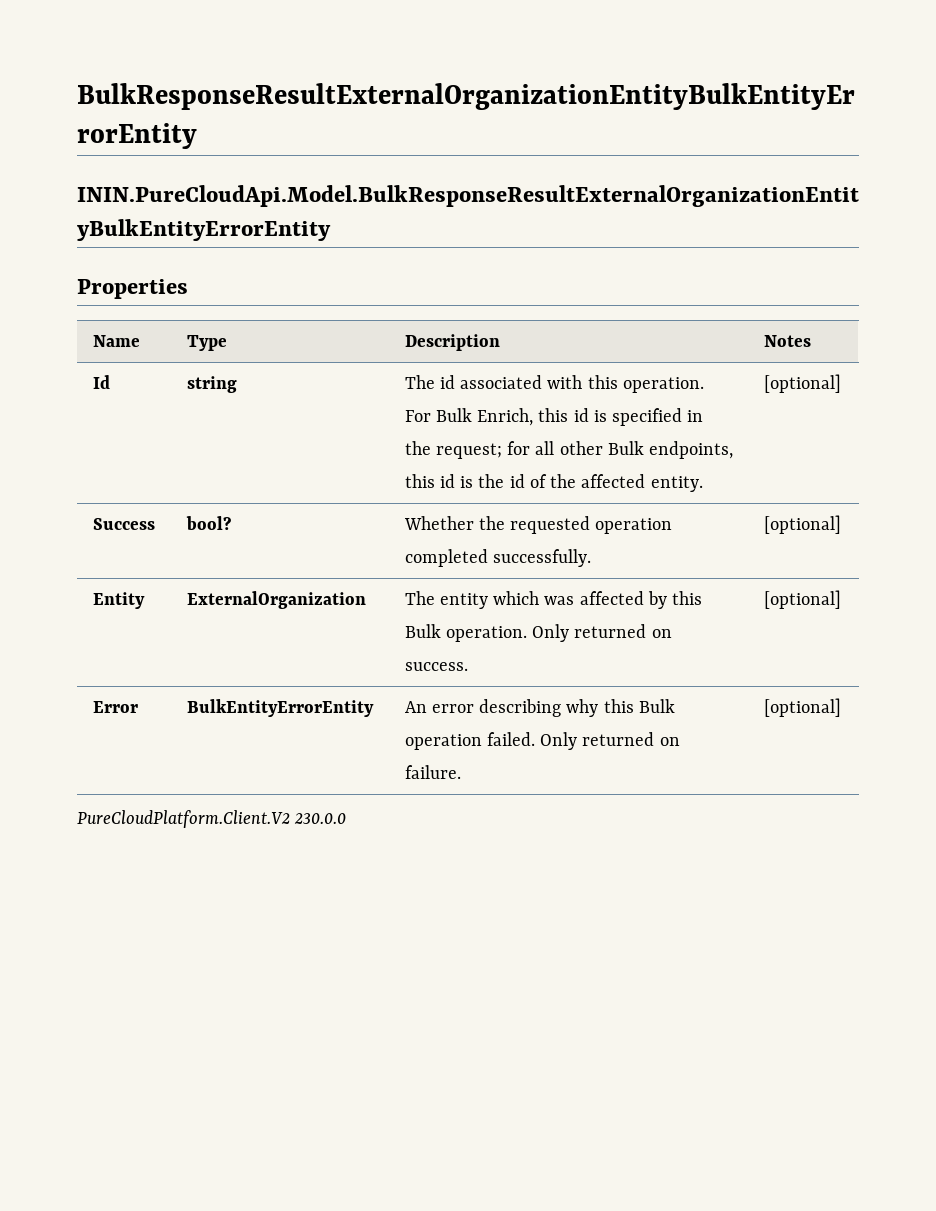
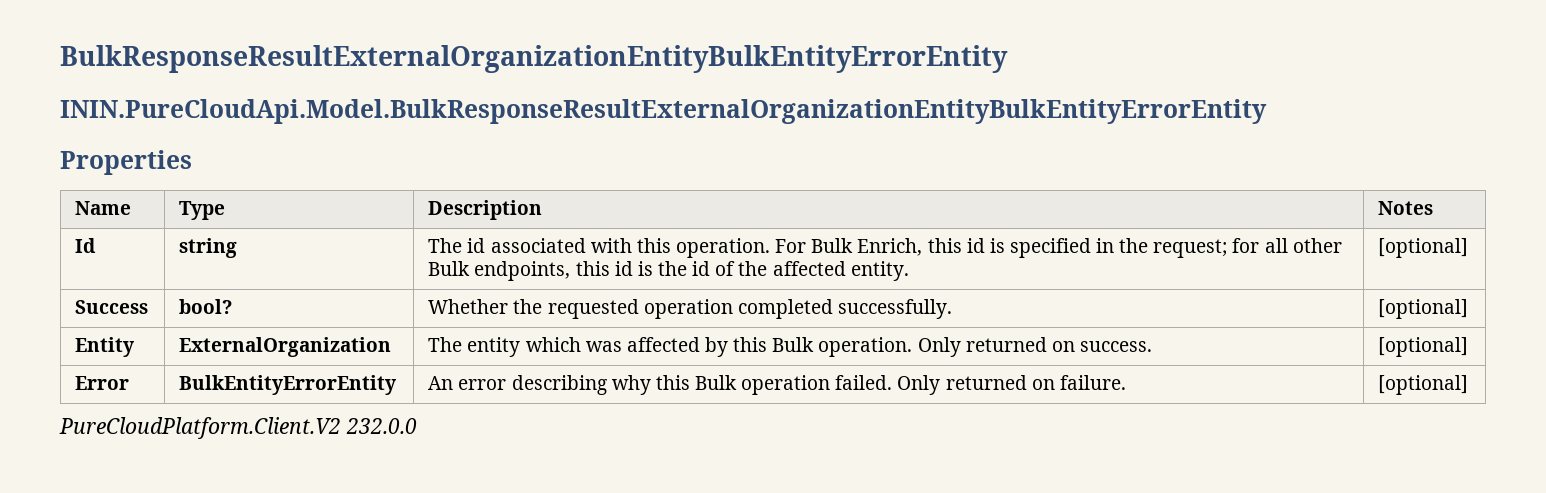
- PureCloudPlatform.Client.V2 230.0.0
+ PureCloudPlatform.Client.V2 232.0.0

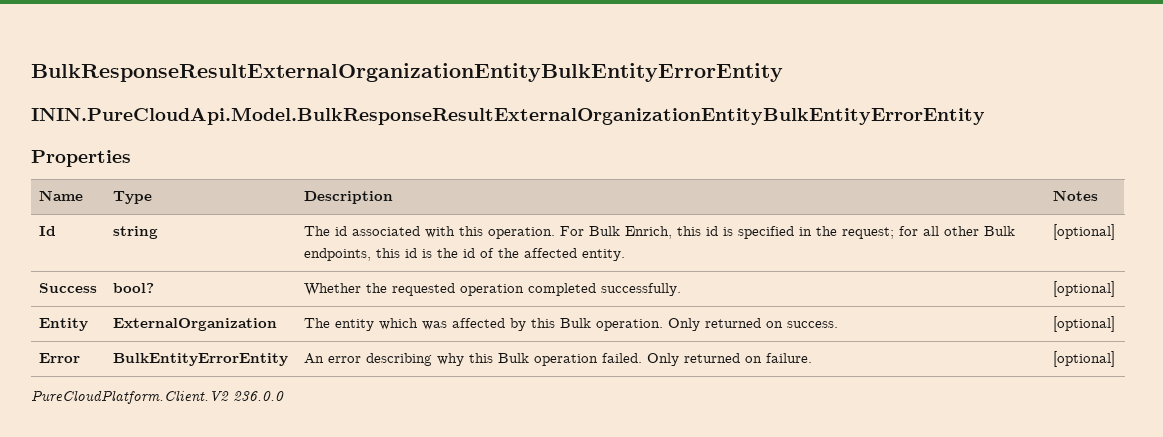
- PureCloudPlatform.Client.V2 232.0.0
+ PureCloudPlatform.Client.V2 236.0.0

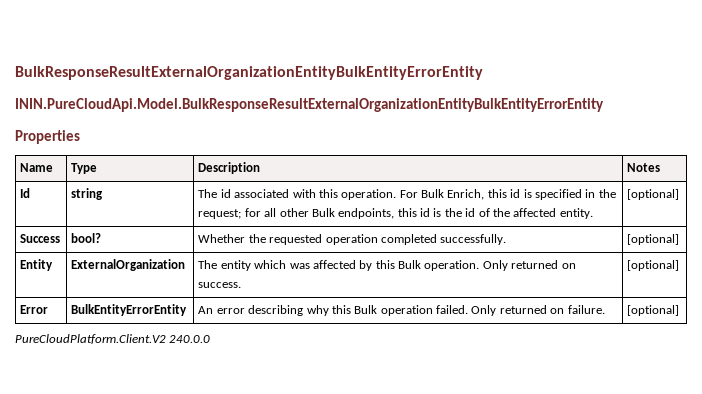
- PureCloudPlatform.Client.V2 236.0.0
+ PureCloudPlatform.Client.V2 240.0.0

